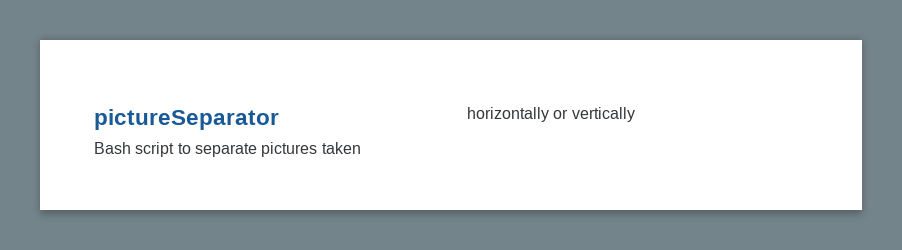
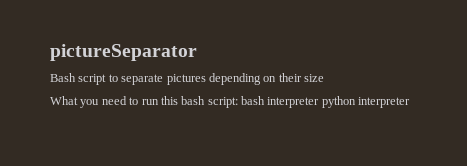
- Bash script to separate pictures taken horizontally or vertically
+ Bash script to separate pictures depending on their size
+ What you need to run this bash script: bash interpreter python interpreter

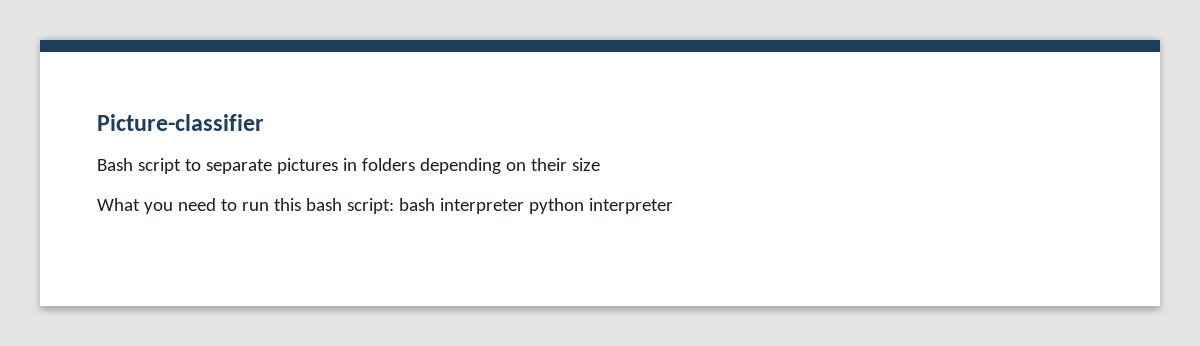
- pictureSeparator
+ Picture-classifier
- Bash script to separate pictures depending on their size
+ Bash script to separate pictures in folders depending on their size

